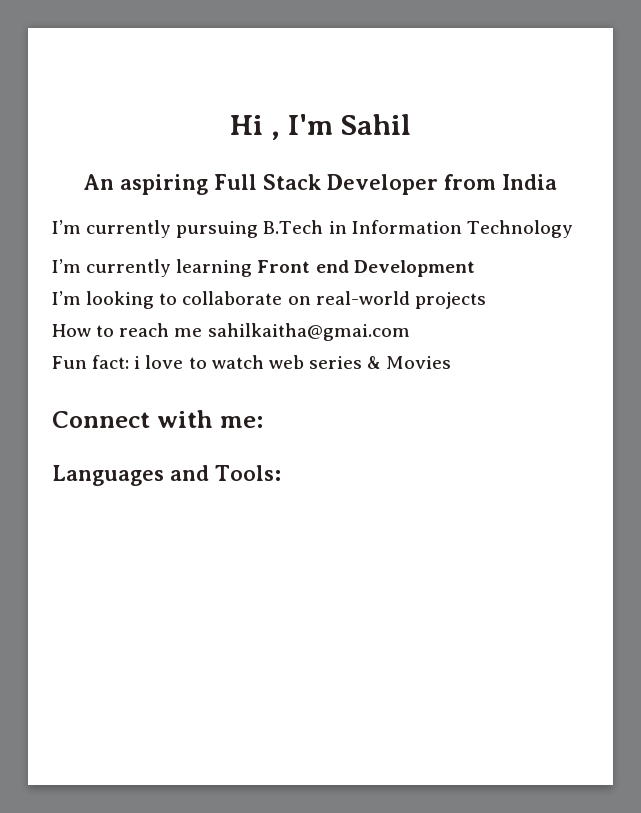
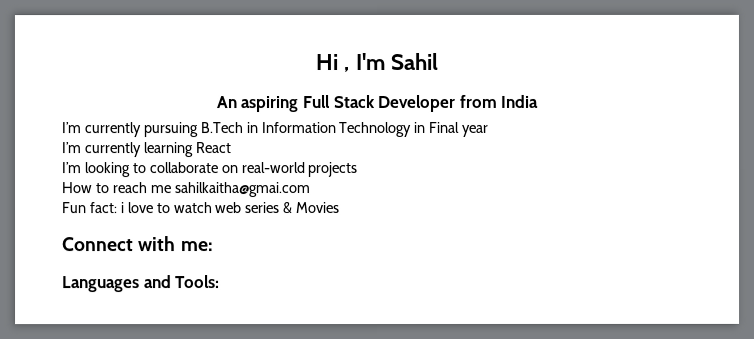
- I’m currently pursuing B.Tech in Information Technology
+ I’m currently pursuing B.Tech in Information Technology in Final year
- I’m currently learning Front end Development
+ I’m currently learning React

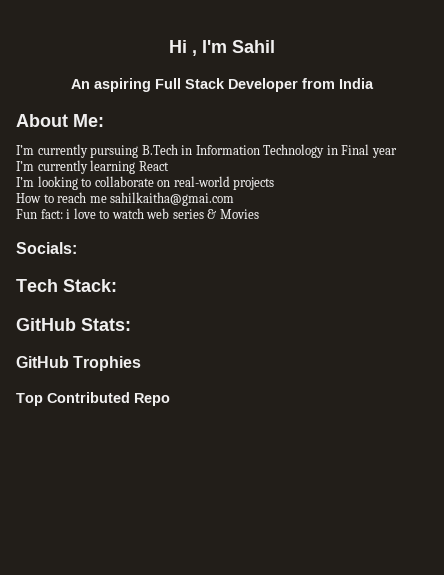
+ About Me:
- Connect with me:
- Languages and Tools:
+ Socials:
+ Tech Stack:
+ GitHub Stats:
+ GitHub Trophies
+ Top Contributed Repo

